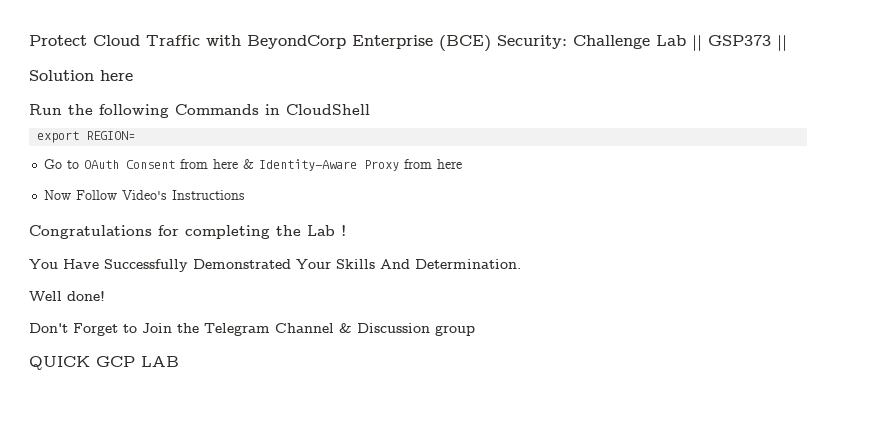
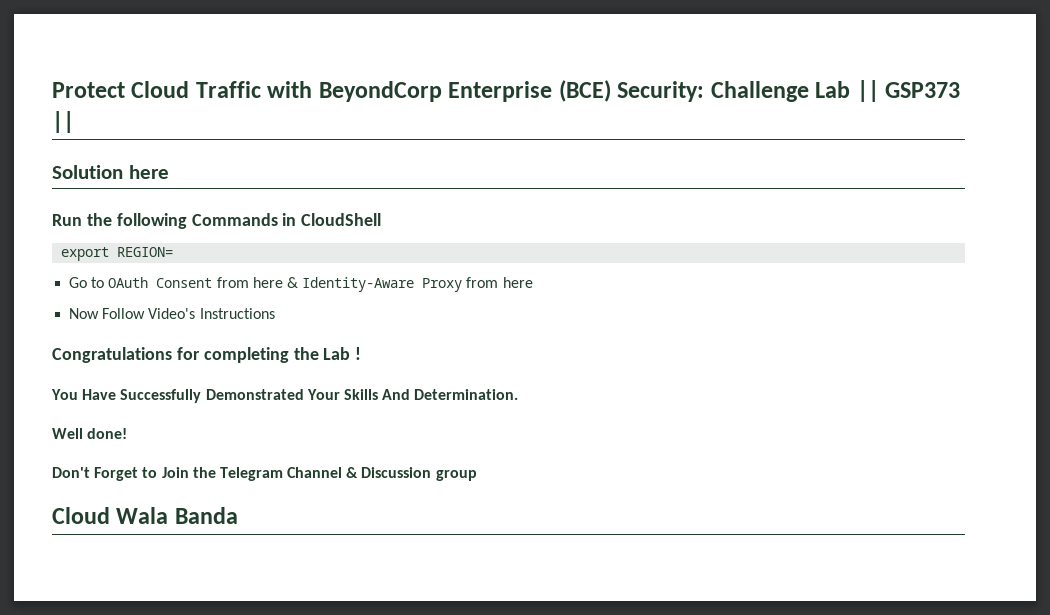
- QUICK GCP LAB
+ Cloud Wala Banda

